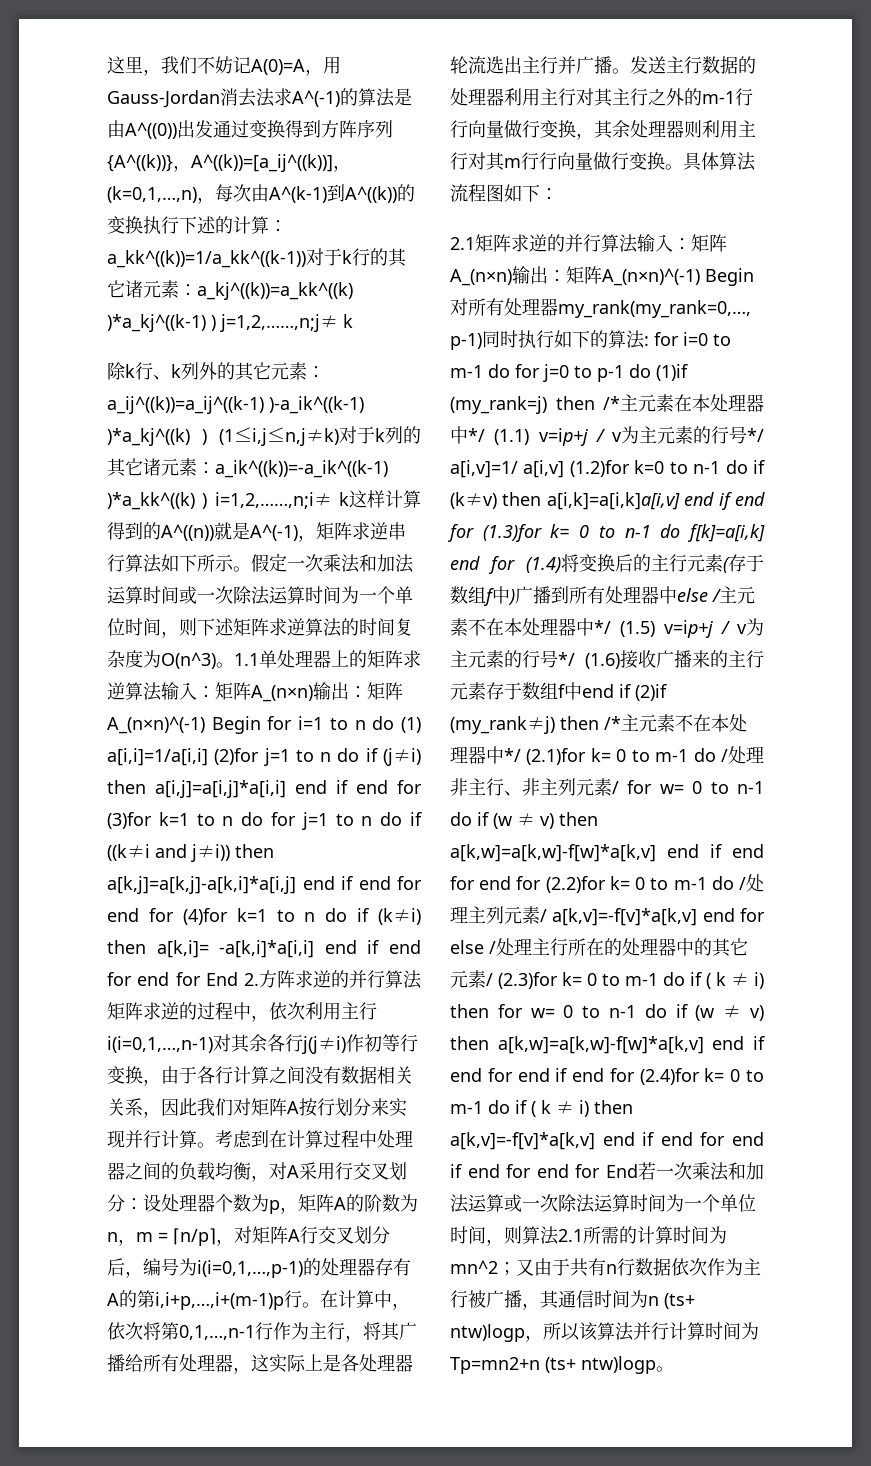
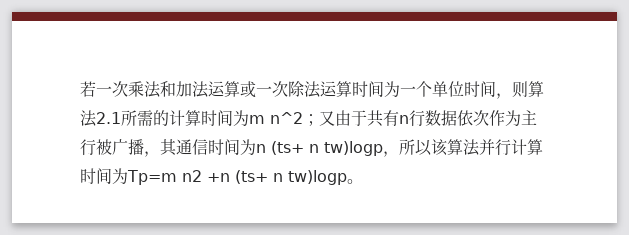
- 这里，我们不妨记A(0)=A，用Gauss-Jordan消去法求A^(-1)的算法是由A^((0))出发通过变换得到方阵序列{A^((k))}，A^((k))=[a_ij^((k))]，(k=0,1,…,n)，每次由A^(k-1)到A^((k))的变换执行下述的计算：a_kk^((k))=1/a_kk^((k-1))对于k行的其它诸元素：a_kj^((k))=a_kk^((k) )*a_kj^((k-1) ) j=1,2,……,n;j≠ k
- 除k行、k列外的其它元素：a_ij^((k))=a_ij^((k-1) )-a_ik^((k-1) )*a_kj^((k) ) (1≤i,j≤n,j≠k)对于k列的其它诸元素：a_ik^((k))=-a_ik^((k-1) )*a_kk^((k) ) i=1,2,……,n;i≠ k这样计算得到的A^((n))就是A^(-1)，矩阵求逆串行算法如下所示。假定一次乘法和加法运算时间或一次除法运算时间为一个单位时间，则下述矩阵求逆算法的时间复杂度为O(n^3)。1.1单处理器上的矩阵求逆算法输入：矩阵A_(n×n)输出：矩阵A_(n×n)^(-1) Begin for i=1 to n do (1) a[i,i]=1/a[i,i] (2)for j=1 to n do if (j≠i) then a[i,j]=a[i,j]*a[i,i] end if end for (3)for k=1 to n do for j=1 to n do if ((k≠i and j≠i)) then a[k,j]=a[k,j]-a[k,i]*a[i,j] end if end for end for (4)for k=1 to n do if (k≠i) then a[k,i]= -a[k,i]*a[i,i] end if end for end for End 2.方阵求逆的并行算法矩阵求逆的过程中，依次利用主行i(i=0,1,…,n-1)对其余各行j(j≠i)作初等行变换，由于各行计算之间没有数据相关关系，因此我们对矩阵A按行划分来实现并行计算。考虑到在计算过程中处理器之间的负载均衡，对A采用行交叉划分：设处理器个数为p，矩阵A的阶数为n，m = ⌈n/p⌉，对矩阵A行交叉划分后，编号为i(i=0,1,…,p-1)的处理器存有A的第i,i+p,…,i+(m-1)p行。在计算中，依次将第0,1,…,n-1行作为主行，将其广播给所有处理器，这实际上是各处理器轮流选出主行并广播。发送主行数据的处理器利用主行对其主行之外的m-1行行向量做行变换，其余处理器则利用主行对其m行行向量做行变换。具体算法流程图如下：
- 2.1矩阵求逆的并行算法输入：矩阵A_(n×n)输出：矩阵A_(n×n)^(-1) Begin对所有处理器my_rank(my_rank=0,…, p-1)同时执行如下的算法: for i=0 to m-1 do for j=0 to p-1 do (1)if (my_rank=j) then /*主元素在本处理器中*/ (1.1) v=ip+j / v为主元素的行号*/ a[i,v]=1/ a[i,v] (1.2)for k=0 to n-1 do if (k≠v) then a[i,k]=a[i,k]a[i,v] end if end for (1.3)for k= 0 to n-1 do f[k]=a[i,k] end for (1.4)将变换后的主行元素(存于数组f中)广播到所有处理器中else /主元素不在本处理器中*/ (1.5) v=ip+j / v为主元素的行号*/ (1.6)接收广播来的主行元素存于数组f中end if (2)if (my_rank≠j) then /*主元素不在本处理器中*/ (2.1)for k= 0 to m-1 do /处理非主行、非主列元素/ for w= 0 to n-1 do if (w ≠ v) then a[k,w]=a[k,w]-f[w]*a[k,v] end if end for end for (2.2)for k= 0 to m-1 do /处理主列元素/ a[k,v]=-f[v]*a[k,v] end for else /处理主行所在的处理器中的其它元素/ (2.3)for k= 0 to m-1 do if ( k ≠ i) then for w= 0 to n-1 do if (w ≠ v) then a[k,w]=a[k,w]-f[w]*a[k,v] end if end for end if end for (2.4)for k= 0 to m-1 do if ( k ≠ i) then a[k,v]=-f[v]*a[k,v] end if end for end if end for end for End若一次乘法和加法运算或一次除法运算时间为一个单位时间，则算法2.1所需的计算时间为mn^2；又由于共有n行数据依次作为主行被广播，其通信时间为n (ts+ ntw)logp，所以该算法并行计算时间为Tp=mn2+n (ts+ ntw)logp。
+ 若一次乘法和加法运算或一次除法运算时间为一个单位时间，则算法2.1所需的计算时间为m n^2；又由于共有n行数据依次作为主行被广播，其通信时间为n (ts+ n tw)logp，所以该算法并行计算时间为Tp=m n2 +n (ts+ n tw)logp。

